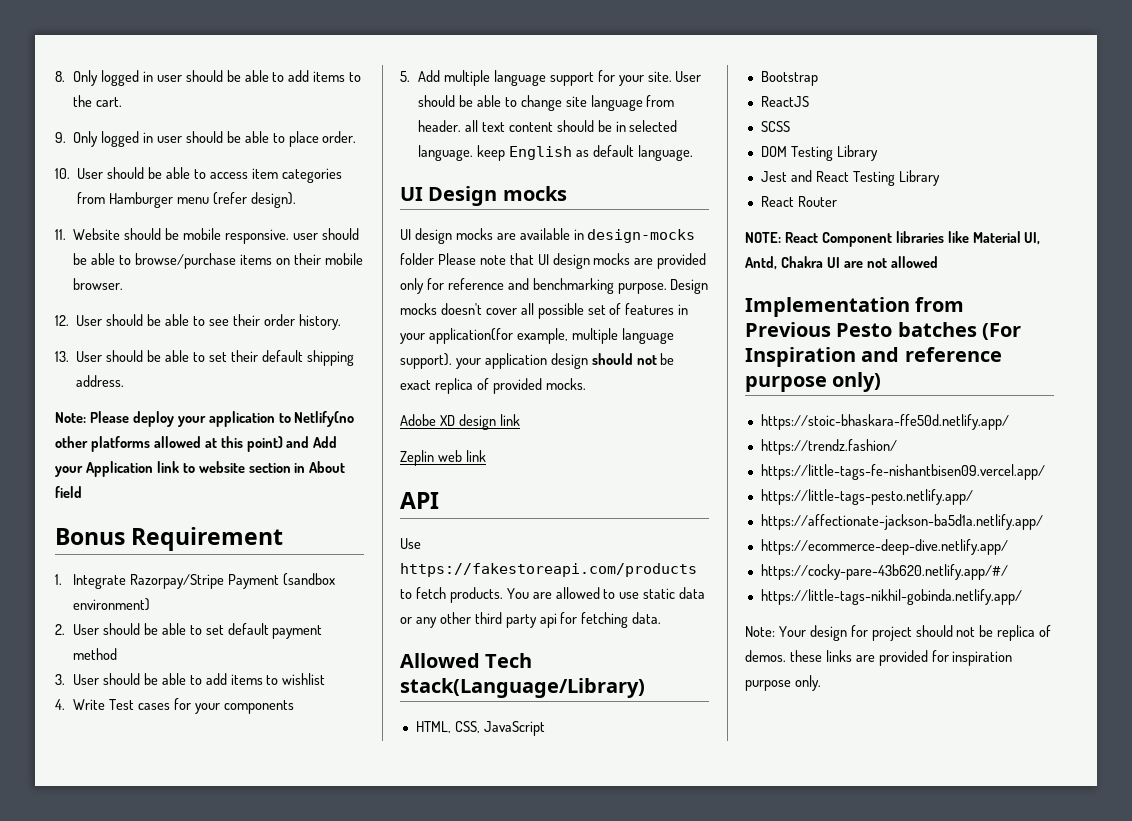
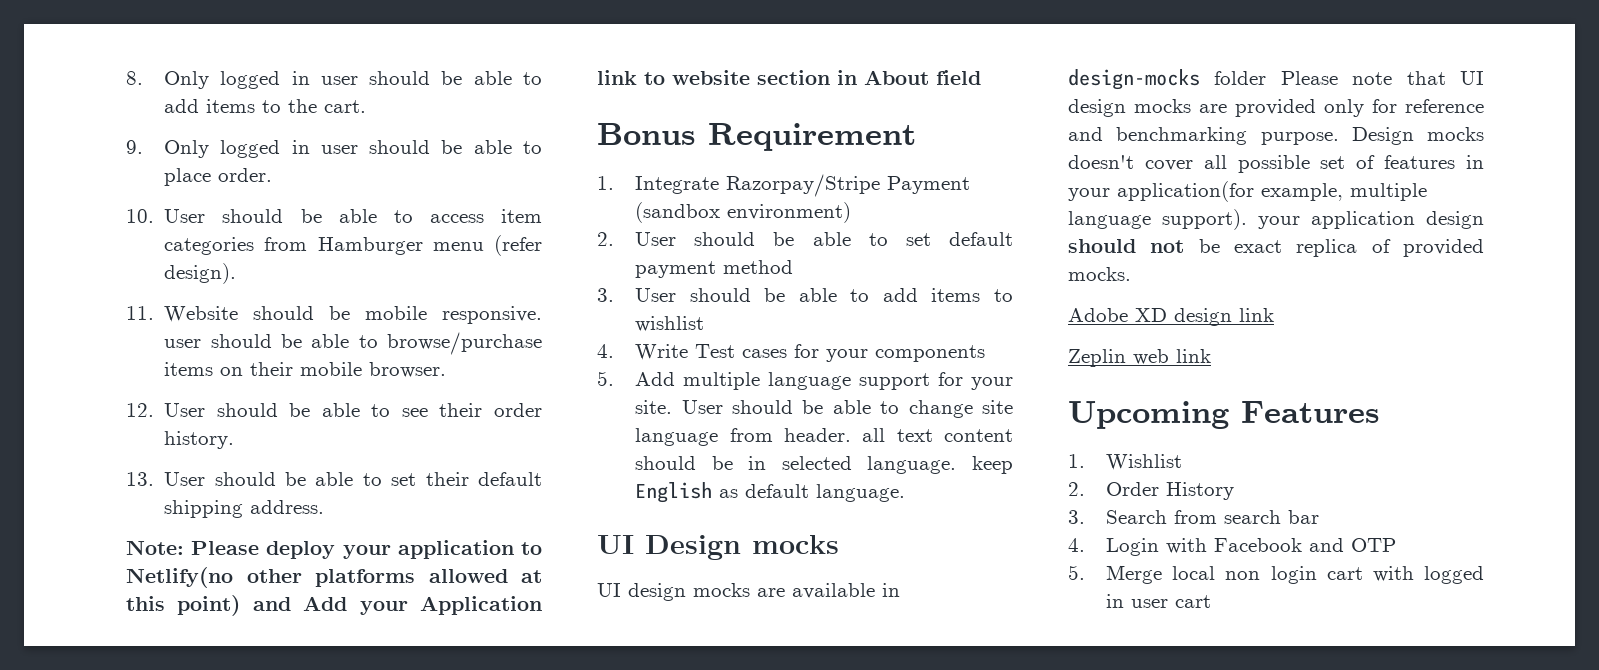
- API
- Use https://fakestoreapi.com/products to fetch products. You are allowed to use static data or any other third party api for fetching data.
- Allowed Tech stack(Language/Library)
- HTML, CSS, JavaScript
- Bootstrap
- ReactJS
- SCSS
- DOM Testing Library
- Jest and React Testing Library
- React Router
- NOTE: React Component libraries like Material UI, Antd, Chakra UI are not allowed
- Implementation from Previous Pesto batches (For Inspiration and reference purpose only)
- https://stoic-bhaskara-ffe50d.netlify.app/
- https://trendz.fashion/
- https://little-tags-fe-nishantbisen09.vercel.app/
- https://little-tags-pesto.netlify.app/
- https://affectionate-jackson-ba5d1a.netlify.app/
- https://ecommerce-deep-dive.netlify.app/
- https://cocky-pare-43b620.netlify.app/#/
- https://little-tags-nikhil-gobinda.netlify.app/
- Note: Your design for project should not be replica of demos. these links are provided for inspiration purpose only.
+ Upcoming Features
+ 1. Wishlist
+ 2. Order History
+ 3. Search from search bar
+ 4. Login with Facebook and OTP
+ 5. Merge local non login cart with logged in user cart

